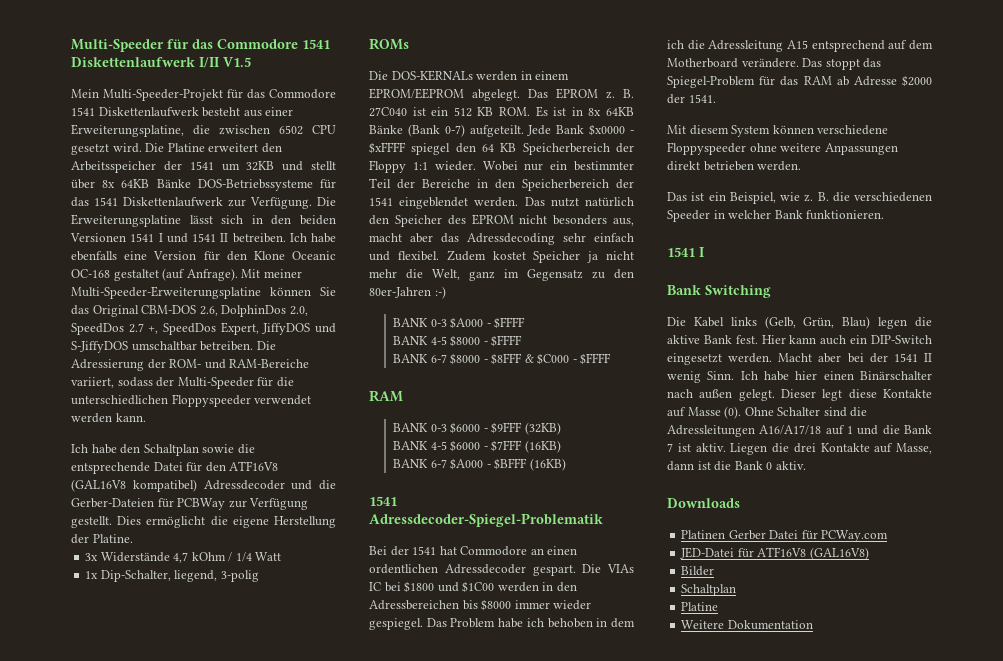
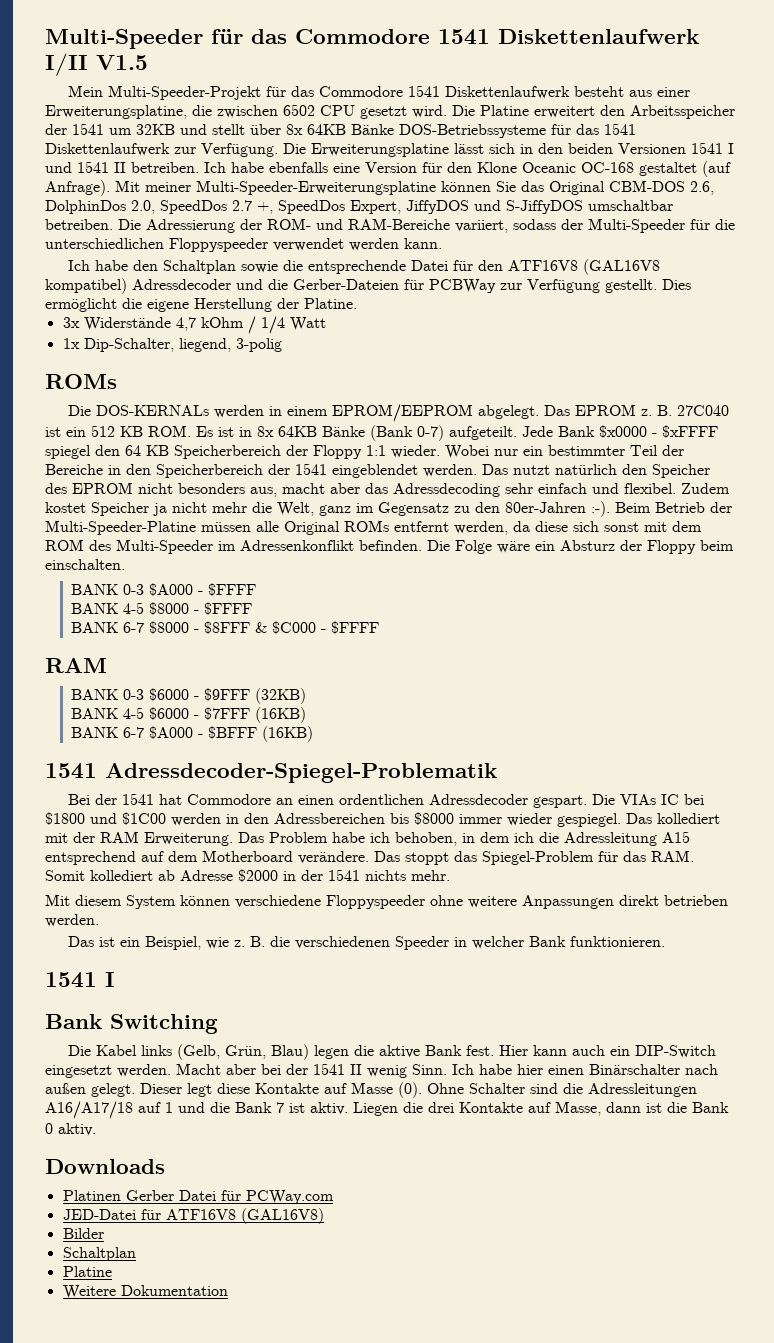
- Zudem kostet Speicher ja nicht mehr die Welt, ganz im Gegensatz zu den 80er-Jahren :-)
+ Zudem kostet Speicher ja nicht mehr die Welt, ganz im Gegensatz zu den 80er-Jahren :-). Beim Betrieb der Multi-Speeder-Platine müssen alle Original ROMs entfernt werden, da diese sich sonst mit dem ROM des Multi-Speeder im Adressenkonflikt befinden. Die Folge wäre ein Absturz der Floppy beim einschalten.
- Das Problem habe ich behoben in dem ich die Adressleitung A15 entsprechend auf dem Motherboard verändere.
+ Das kollediert mit der RAM Erweiterung. Das Problem habe ich behoben, in dem ich die Adressleitung A15 entsprechend auf dem Motherboard verändere.
- Das stoppt das Spiegel-Problem für das RAM ab Adresse $2000 der 1541.
+ Das stoppt das Spiegel-Problem für das RAM. Somit kollediert ab Adresse $2000 in der 1541 nichts mehr.

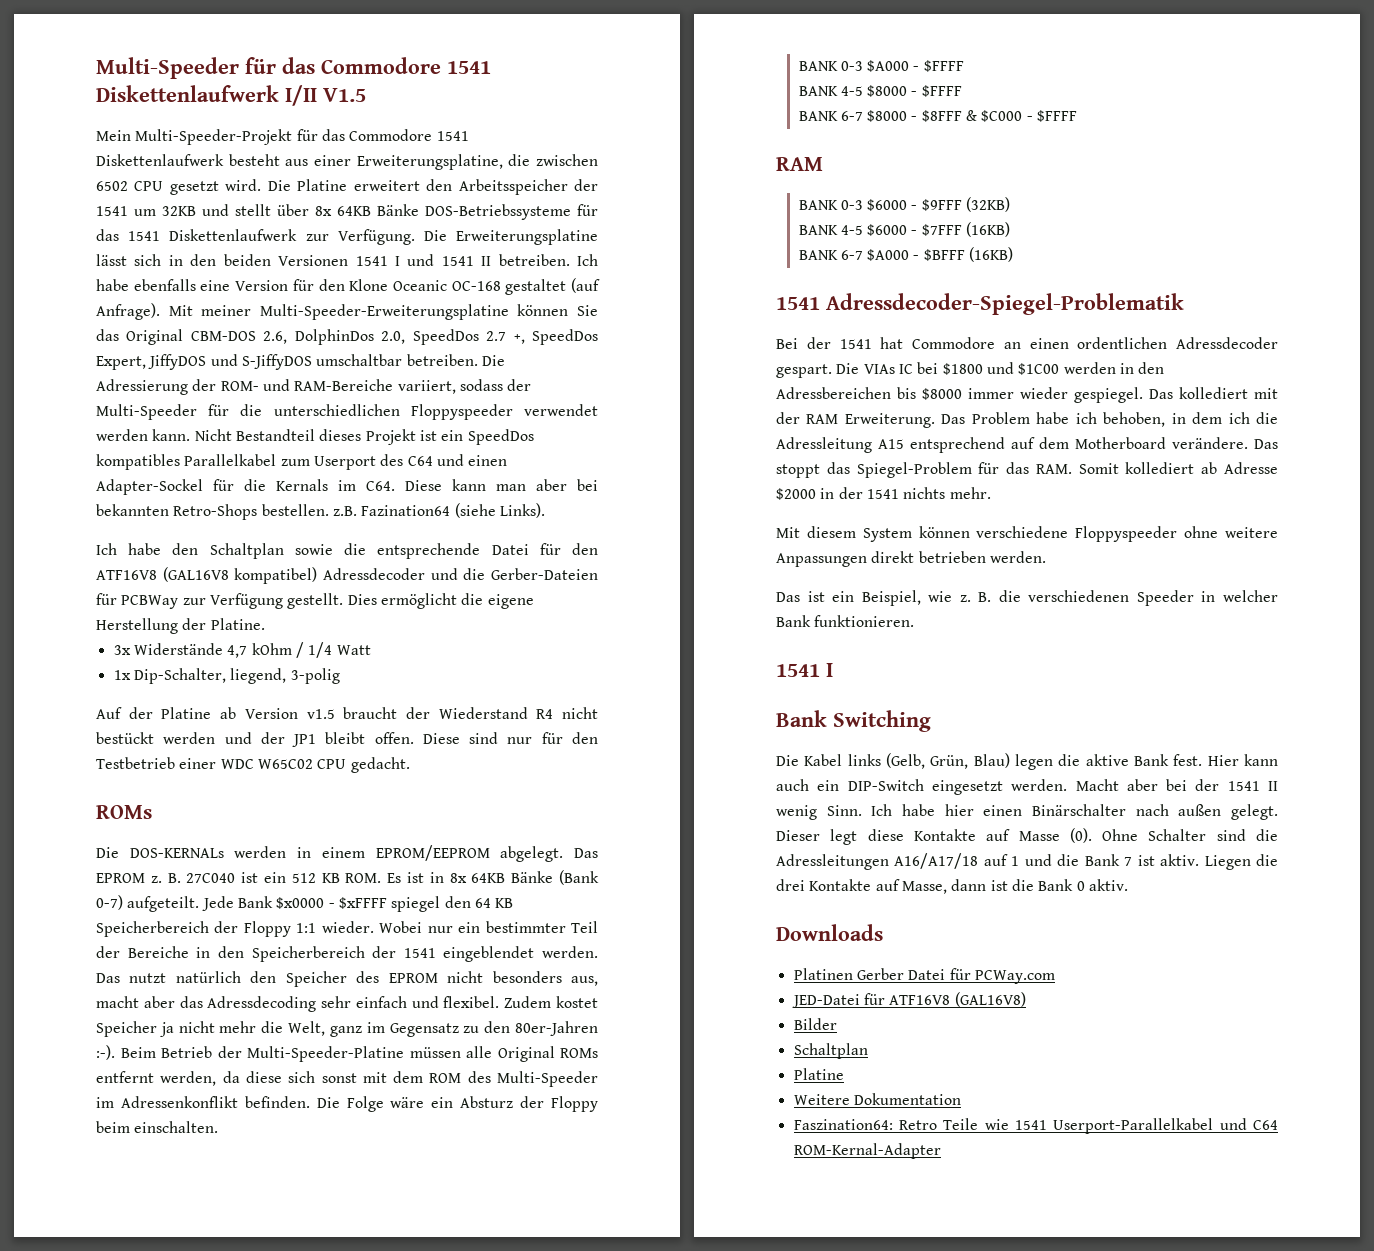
+ Nicht Bestandteil dieses Projekt ist ein SpeedDos kompatibles Parallelkabel zum Userport des C64 und einen Adapter-Sockel für die Kernals im C64. Diese kann man aber bei bekannten Retro-Shops bestellen. z.B. Fazination64 (siehe Links).
+ Auf der Platine ab Version v1.5 braucht der Wiederstand R4 nicht bestückt werden und der JP1 bleibt offen. Diese sind nur für den Testbetrieb einer WDC W65C02 CPU gedacht.
+ Faszination64: Retro Teile wie 1541 Userport-Parallelkabel und C64 ROM-Kernal-Adapter

